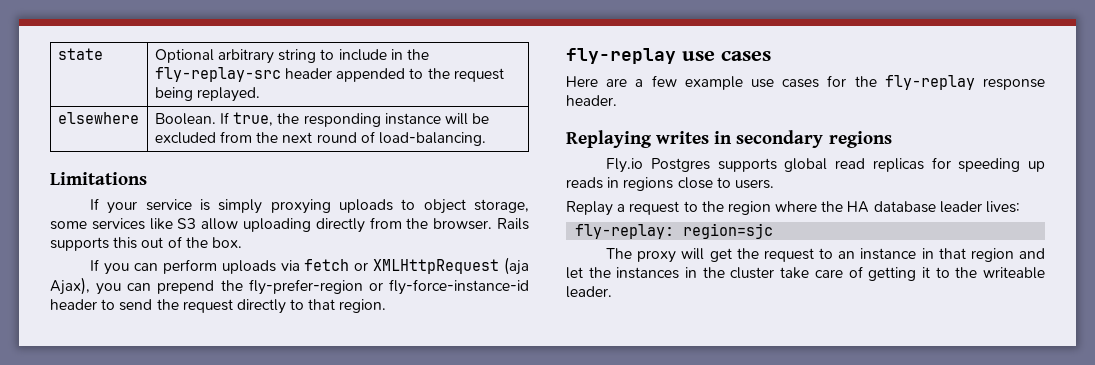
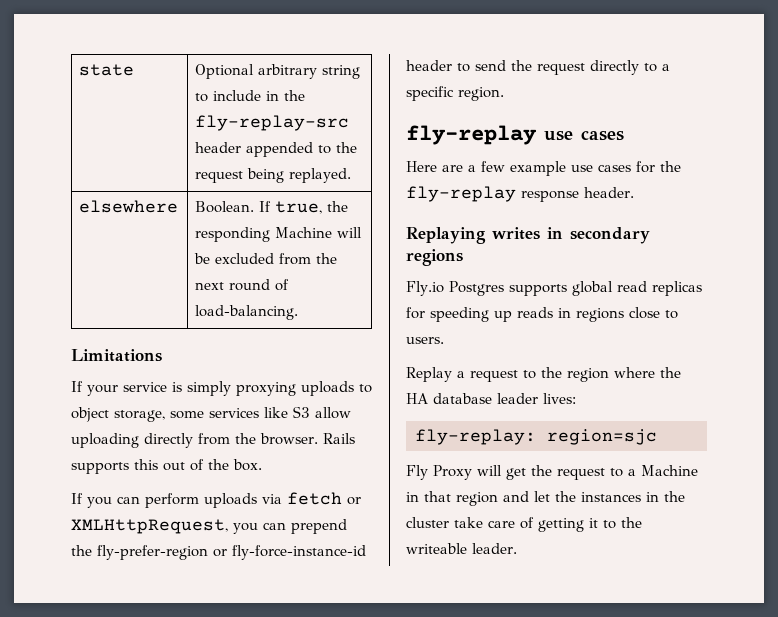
- elsewhere | Boolean. If true, the responding instance will be excluded from the next round of load-balancing.
+ elsewhere | Boolean. If true, the responding Machine will be excluded from the next round of load-balancing.
- If you can perform uploads via fetch or XMLHttpRequest (aja Ajax), you can prepend the fly-prefer-region or fly-force-instance-id header to send the request directly to that region.
+ If you can perform uploads via fetch or XMLHttpRequest, you can prepend the fly-prefer-region or fly-force-instance-id header to send the request directly to a specific region.
- The proxy will get the request to an instance in that region and let the instances in the cluster take care of getting it to the writeable leader.
+ Fly Proxy will get the request to a Machine in that region and let the instances in the cluster take care of getting it to the writeable leader.

